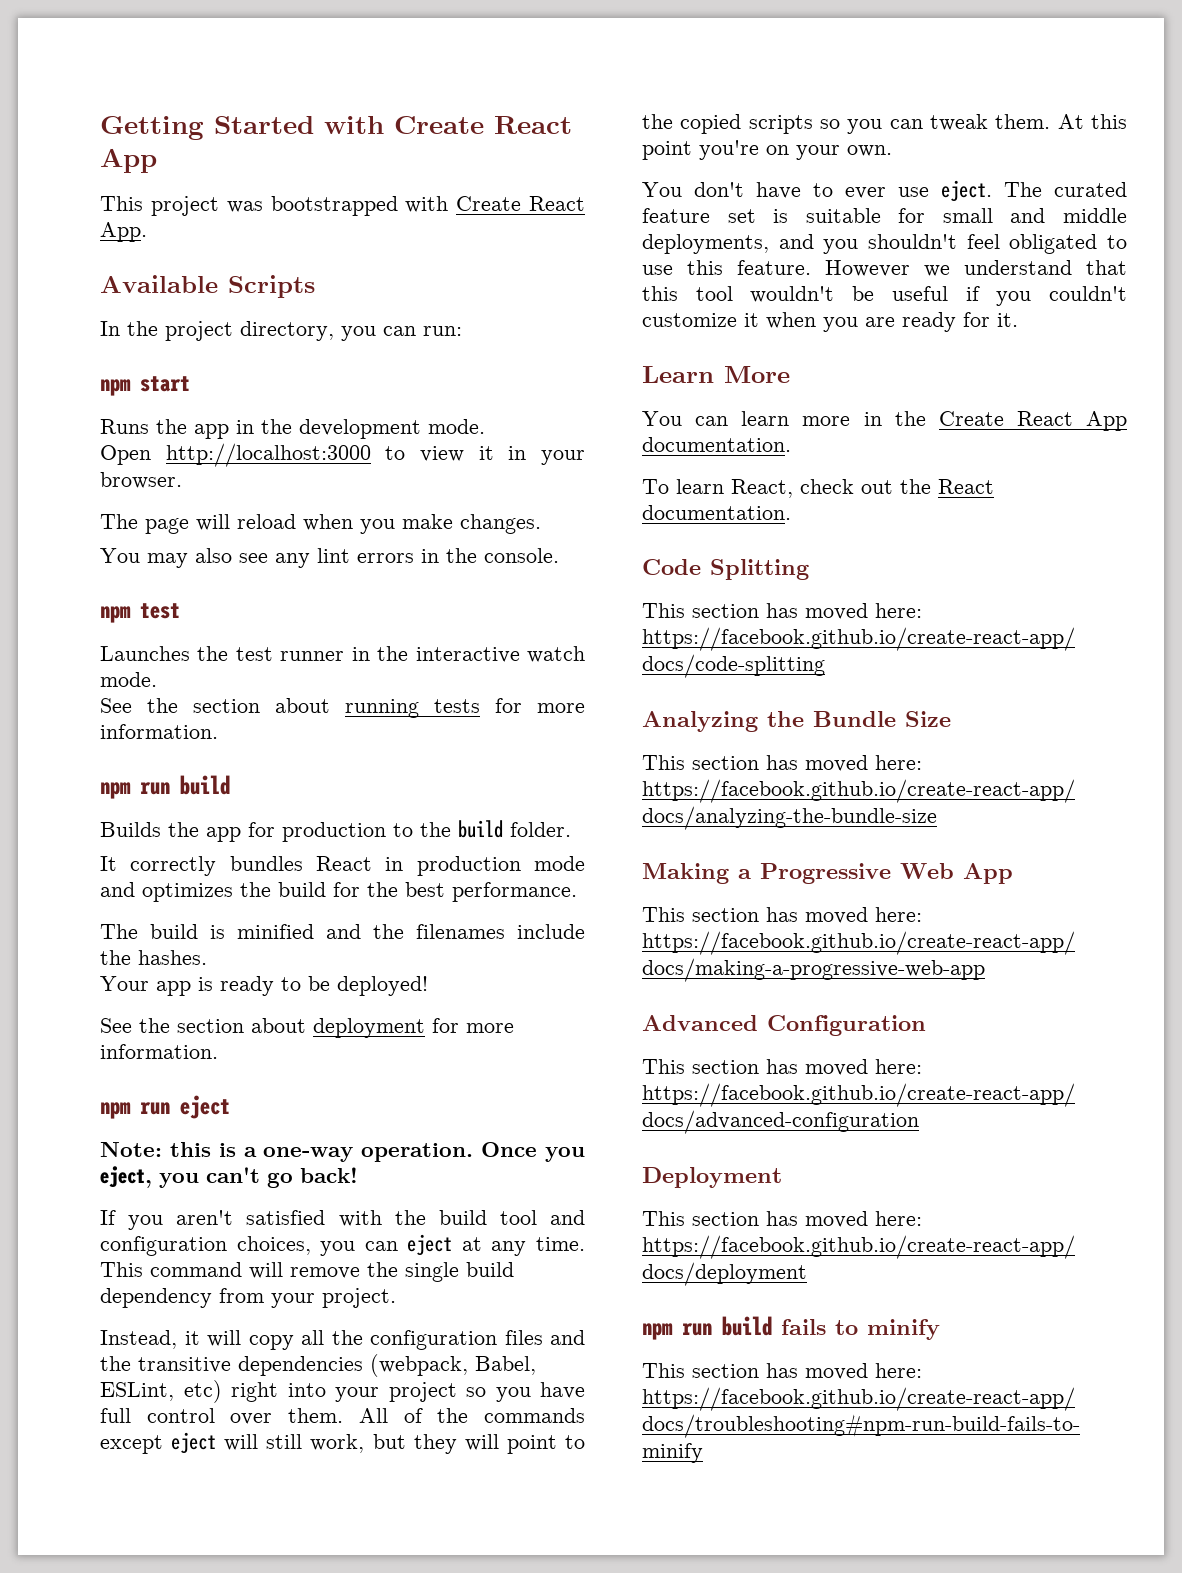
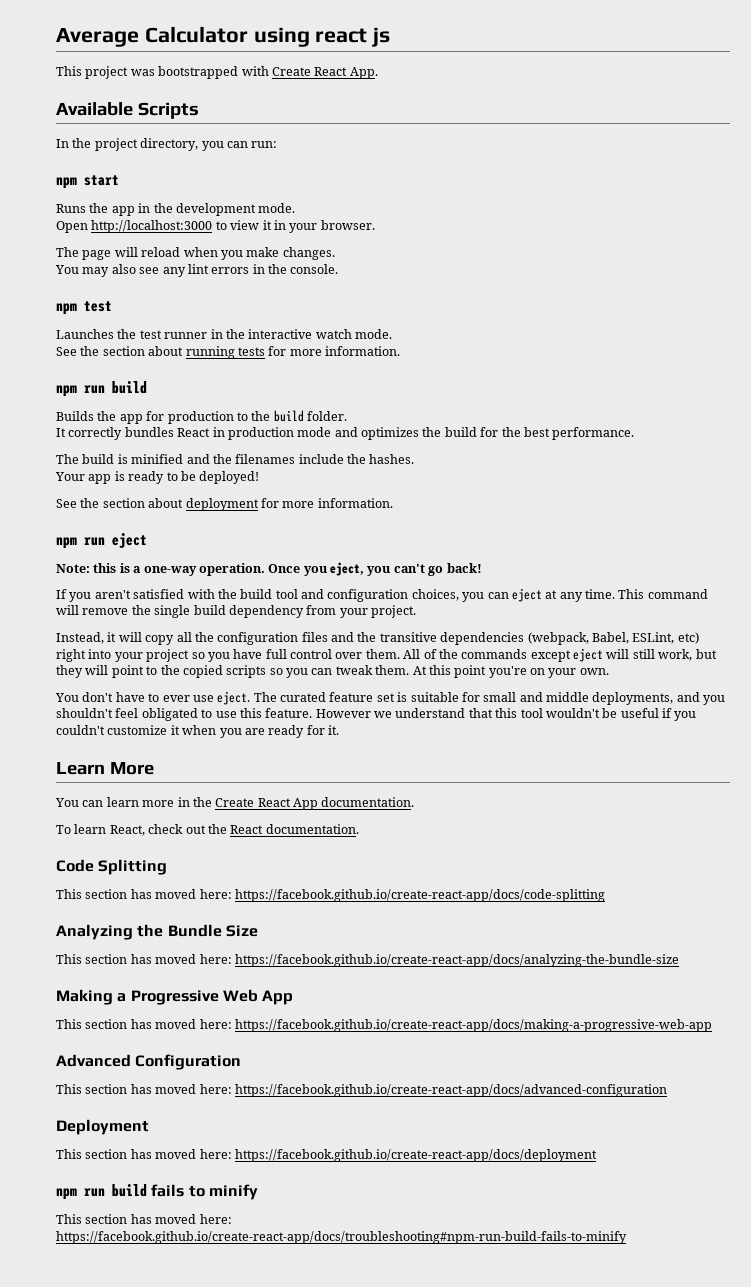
- Getting Started with Create React App
+ Average Calculator using react js

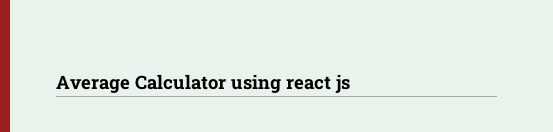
- This project was bootstrapped with Create React App.
- Available Scripts
- In the project directory, you can run:
- npm start
- Runs the app in the development mode.
- Open http://localhost:3000 to view it in your browser.
- The page will reload when you make changes.
- You may also see any lint errors in the console.
- npm test
- Launches the test runner in the interactive watch mode.
- See the section about running tests for more information.
- npm run build
- Builds the app for production to the build folder.
- It correctly bundles React in production mode and optimizes the build for the best performance.
- The build is minified and the filenames include the hashes.
- Your app is ready to be deployed!
- See the section about deployment for more information.
- npm run eject
- Note: this is a one-way operation. Once you eject, you can't go back!
- If you aren't satisfied with the build tool and configuration choices, you can eject at any time. This command will remove the single build dependency from your project.
- Instead, it will copy all the configuration files and the transitive dependencies (webpack, Babel, ESLint, etc) right into your project so you have full control over them. All of the commands except eject will still work, but they will point to the copied scripts so you can tweak them. At this point you're on your own.
- You don't have to ever use eject. The curated feature set is suitable for small and middle deployments, and you shouldn't feel obligated to use this feature. However we understand that this tool wouldn't be useful if you couldn't customize it when you are ready for it.
- Learn More
- You can learn more in the Create React App documentation.
- To learn React, check out the React documentation.
- Code Splitting
- This section has moved here: https://facebook.github.io/create-react-app/docs/code-splitting
- Analyzing the Bundle Size
- This section has moved here: https://facebook.github.io/create-react-app/docs/analyzing-the-bundle-size
- Making a Progressive Web App
- This section has moved here: https://facebook.github.io/create-react-app/docs/making-a-progressive-web-app
- Advanced Configuration
- This section has moved here: https://facebook.github.io/create-react-app/docs/advanced-configuration
- Deployment
- This section has moved here: https://facebook.github.io/create-react-app/docs/deployment
- npm run build fails to minify
- This section has moved here: https://facebook.github.io/create-react-app/docs/troubleshooting#npm-run-build-fails-to-minify

